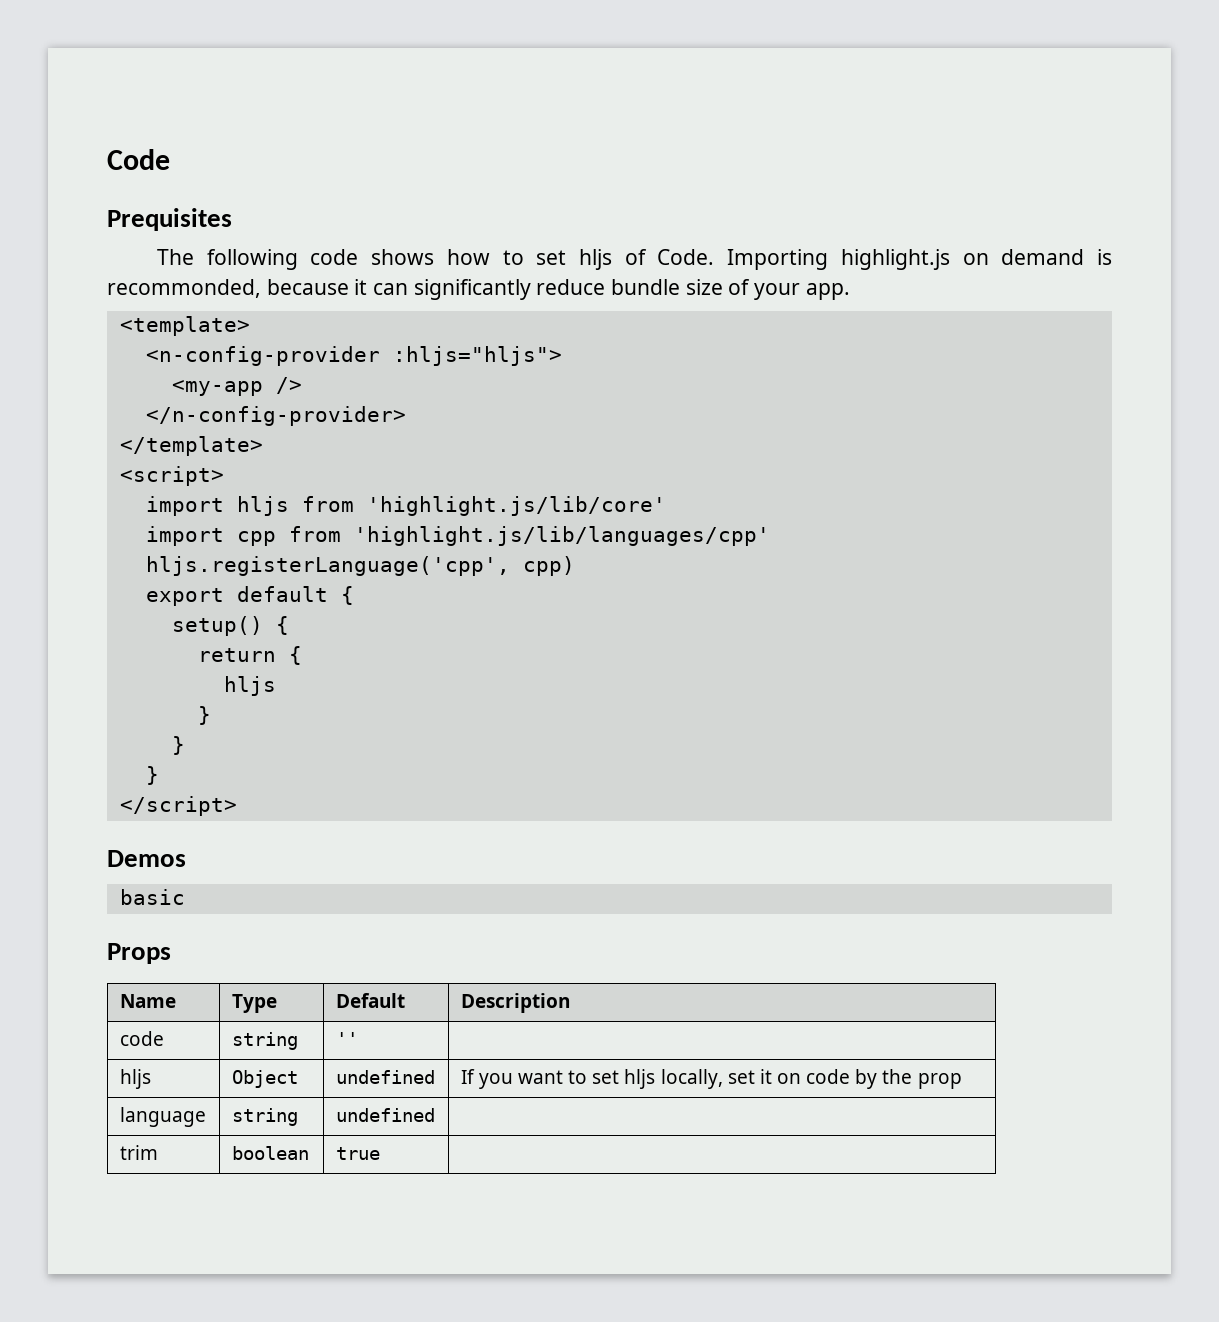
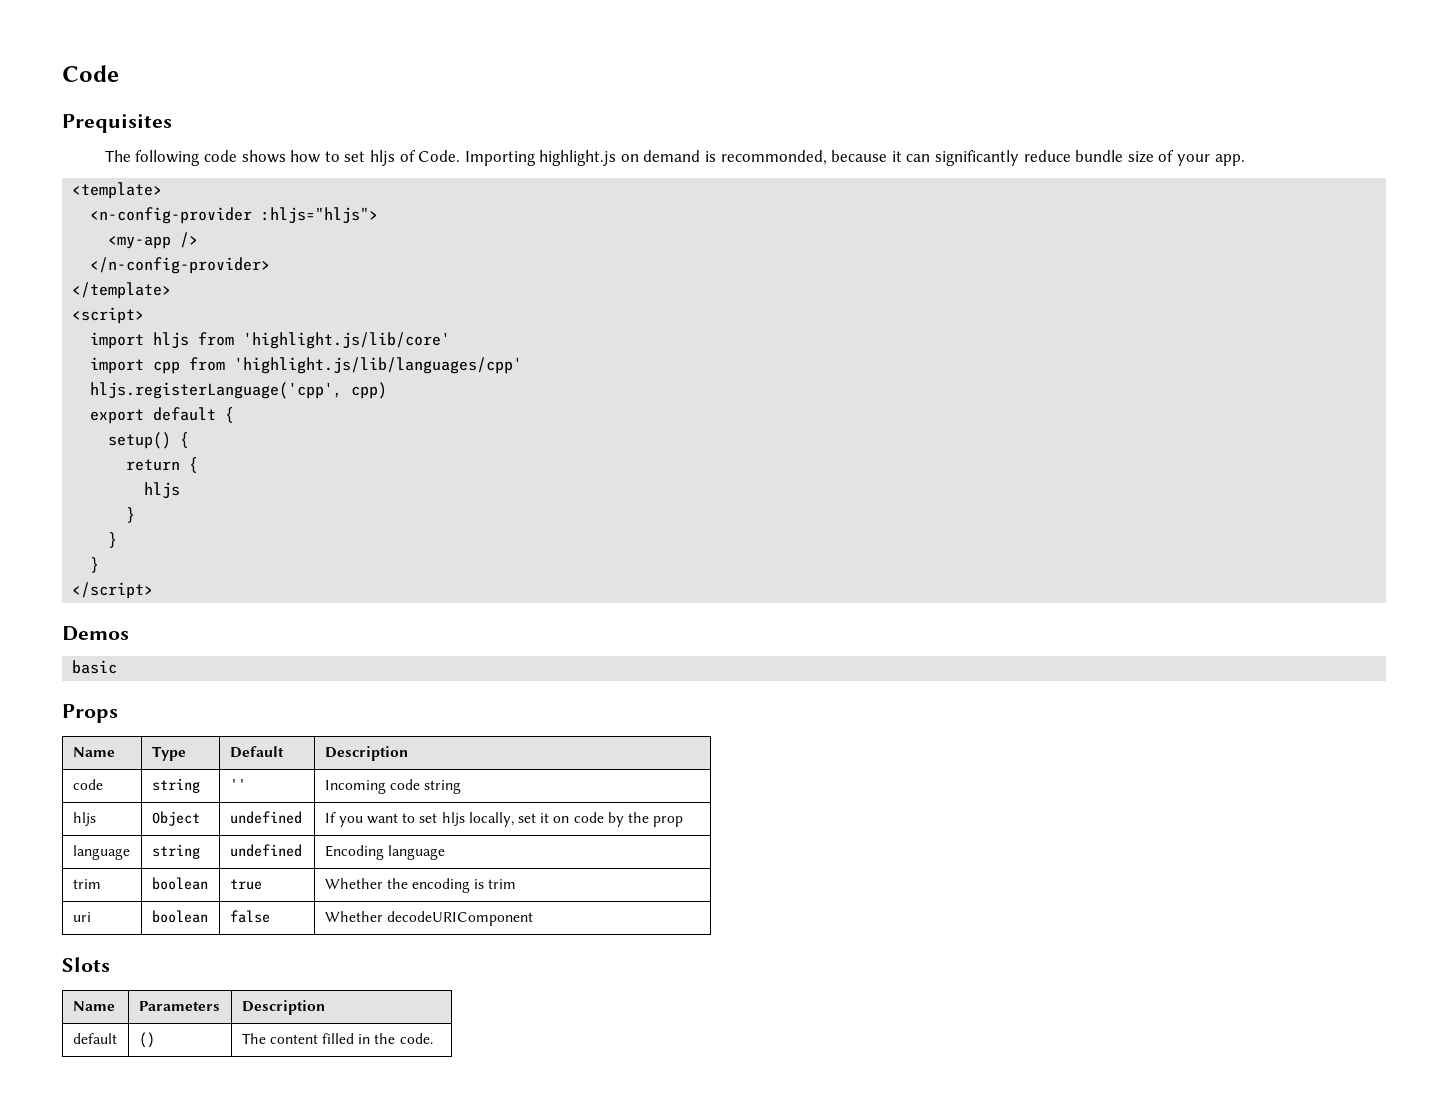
- code | string | '' |
+ code | string | '' | Incoming code string
- language | string | undefined |
+ language | string | undefined | Encoding language
- trim | boolean | true |
+ trim | boolean | true | Whether the encoding is trim
+ uri | boolean | false | Whether decodeURIComponent
+ Slots
+ Name | Parameters | Description
+ default | () | The content filled in the code.

